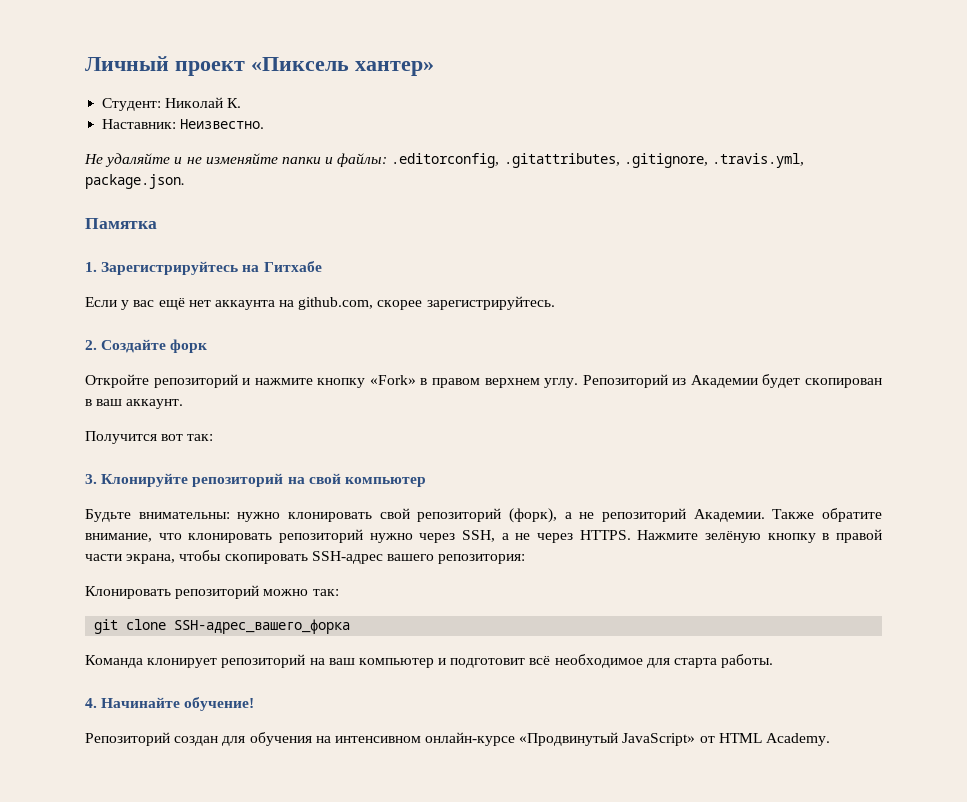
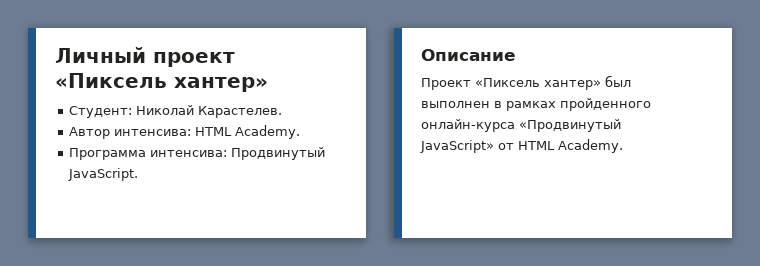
- Студент: Николай К.
- Наставник: Неизвестно.
- Не удаляйте и не изменяйте папки и файлы: .editorconfig, .gitattributes, .gitignore, .travis.yml, package.json.
- Памятка
- 1. Зарегистрируйтесь на Гитхабе
- Если у вас ещё нет аккаунта на github.com, скорее зарегистрируйтесь.
- 2. Создайте форк
- Откройте репозиторий и нажмите кнопку «Fork» в правом верхнем углу. Репозиторий из Академии будет скопирован в ваш аккаунт.
- Получится вот так:
- 3. Клонируйте репозиторий на свой компьютер
- Будьте внимательны: нужно клонировать свой репозиторий (форк), а не репозиторий Академии. Также обратите внимание, что клонировать репозиторий нужно через SSH, а не через HTTPS. Нажмите зелёную кнопку в правой части экрана, чтобы скопировать SSH-адрес вашего репозитория:
- Клонировать репозиторий можно так:
- git clone SSH-адрес_вашего_форка
- Команда клонирует репозиторий на ваш компьютер и подготовит всё необходимое для старта работы.
- 4. Начинайте обучение!
- Репозиторий создан для обучения на интенсивном онлайн‑курсе «Продвинутый JavaScript» от HTML Academy.
+ Студент: Николай Карастелев.
+ Автор интенсива: HTML Academy.
+ Программа интенсива: Продвинутый JavaScript.
+ Описание
+ Проект «Пиксель хантер» был выполнен в рамках пройденного онлайн‑курса «Продвинутый JavaScript» от HTML Academy.

